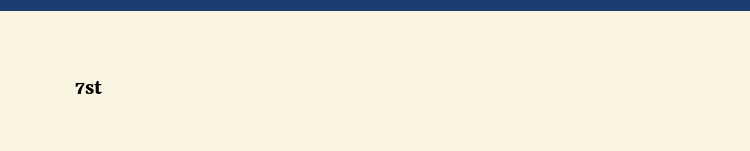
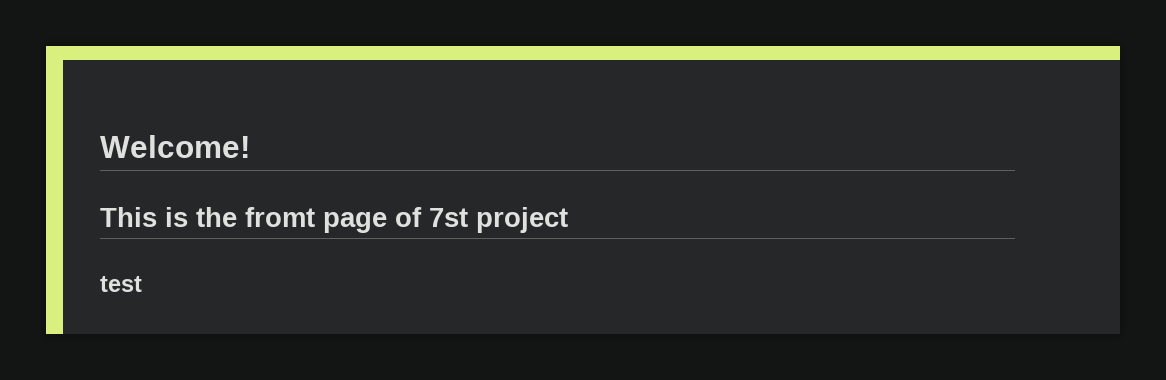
- 7st
+ Welcome!
+ This is the fromt page of 7st project
+ test

